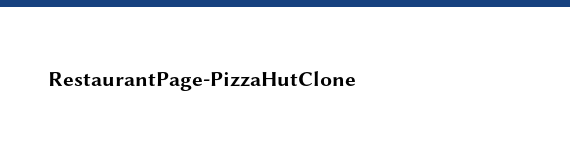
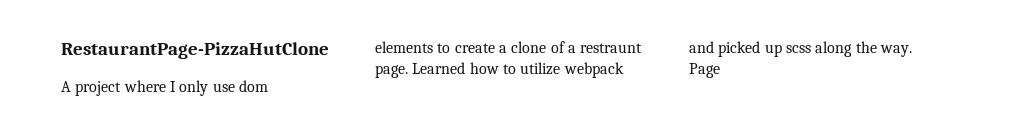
+ A project where I only use dom elements to create a clone of a restraunt page. Learned how to utilize webpack and picked up scss along the way.
+ Page

